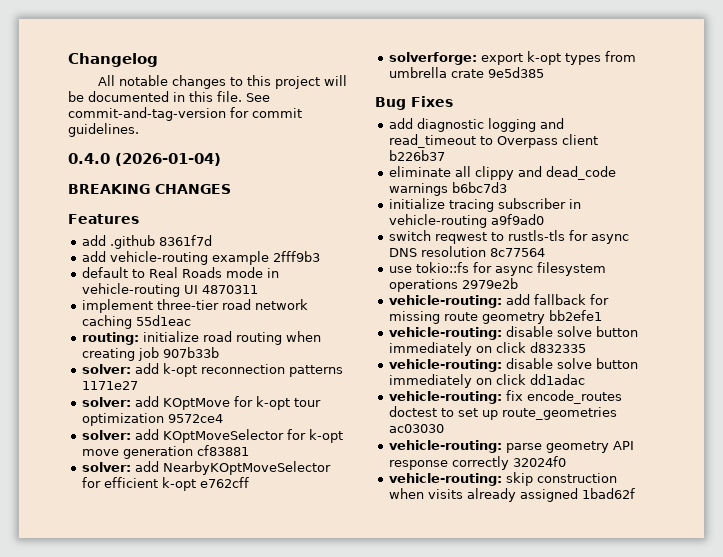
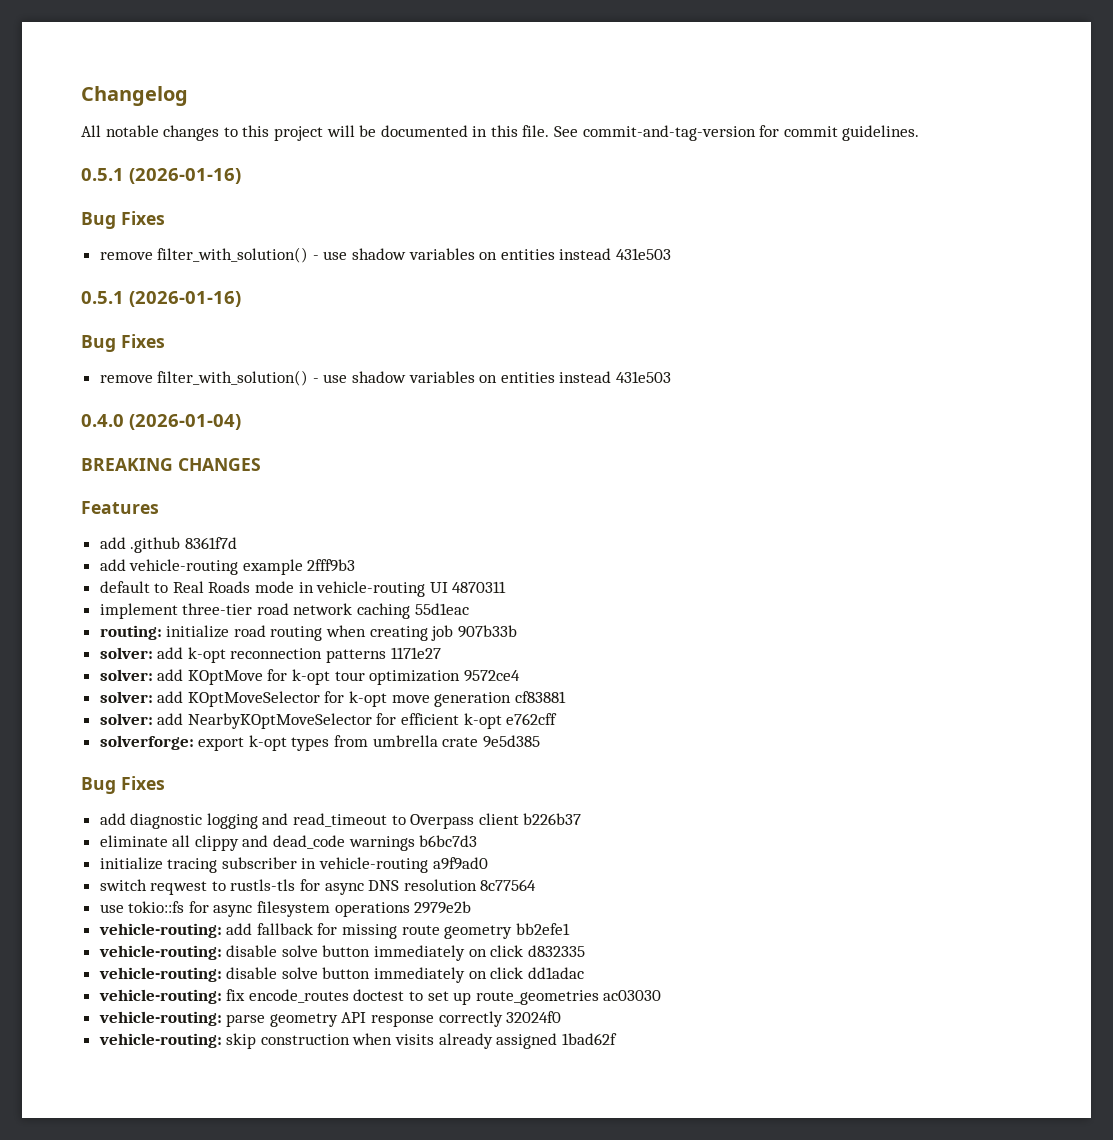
  See commit-and-tag-version for commit guidelines.
+ 0.5.1 (2026-01-16)
+ Bug Fixes
+ remove filter_with_solution() - use shadow variables on entities instead 431e503
+ 0.5.1 (2026-01-16)
+ Bug Fixes
+ remove filter_with_solution() - use shadow variables on entities instead 431e503

